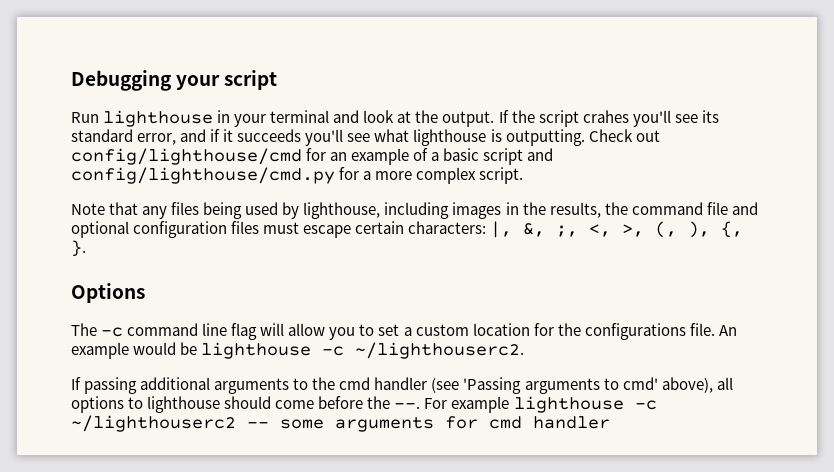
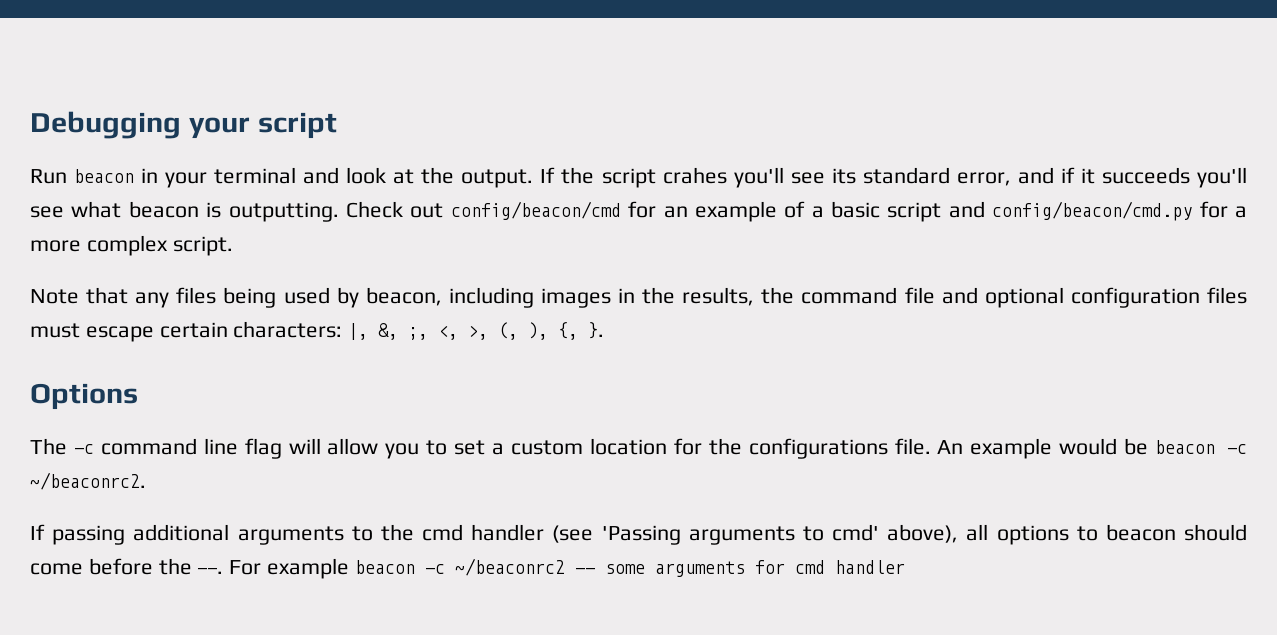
- Run lighthouse in your terminal and look at the output.
+ Run beacon in your terminal and look at the output.
- If the script crahes you'll see its standard error, and if it succeeds you'll see what lighthouse is outputting.
+ If the script crahes you'll see its standard error, and if it succeeds you'll see what beacon is outputting.
- Check out config/lighthouse/cmd for an example of a basic script and config/lighthouse/cmd.py for a more complex script.
+ Check out config/beacon/cmd for an example of a basic script and config/beacon/cmd.py for a more complex script.
- Note that any files being used by lighthouse, including images in the results, the command file and optional configuration files must escape certain characters: |, &, ;, <, >, (, ), {, }.
+ Note that any files being used by beacon, including images in the results, the command file and optional configuration files must escape certain characters: |, &, ;, <, >, (, ), {, }.
- An example would be lighthouse -c ~/lighthouserc2.
+ An example would be beacon -c ~/beaconrc2.
- If passing additional arguments to the cmd handler (see 'Passing arguments to cmd' above), all options to lighthouse should come before the --.
+ If passing additional arguments to the cmd handler (see 'Passing arguments to cmd' above), all options to beacon should come before the --.
- For example lighthouse -c ~/lighthouserc2 -- some arguments for cmd handler
+ For example beacon -c ~/beaconrc2 -- some arguments for cmd handler

